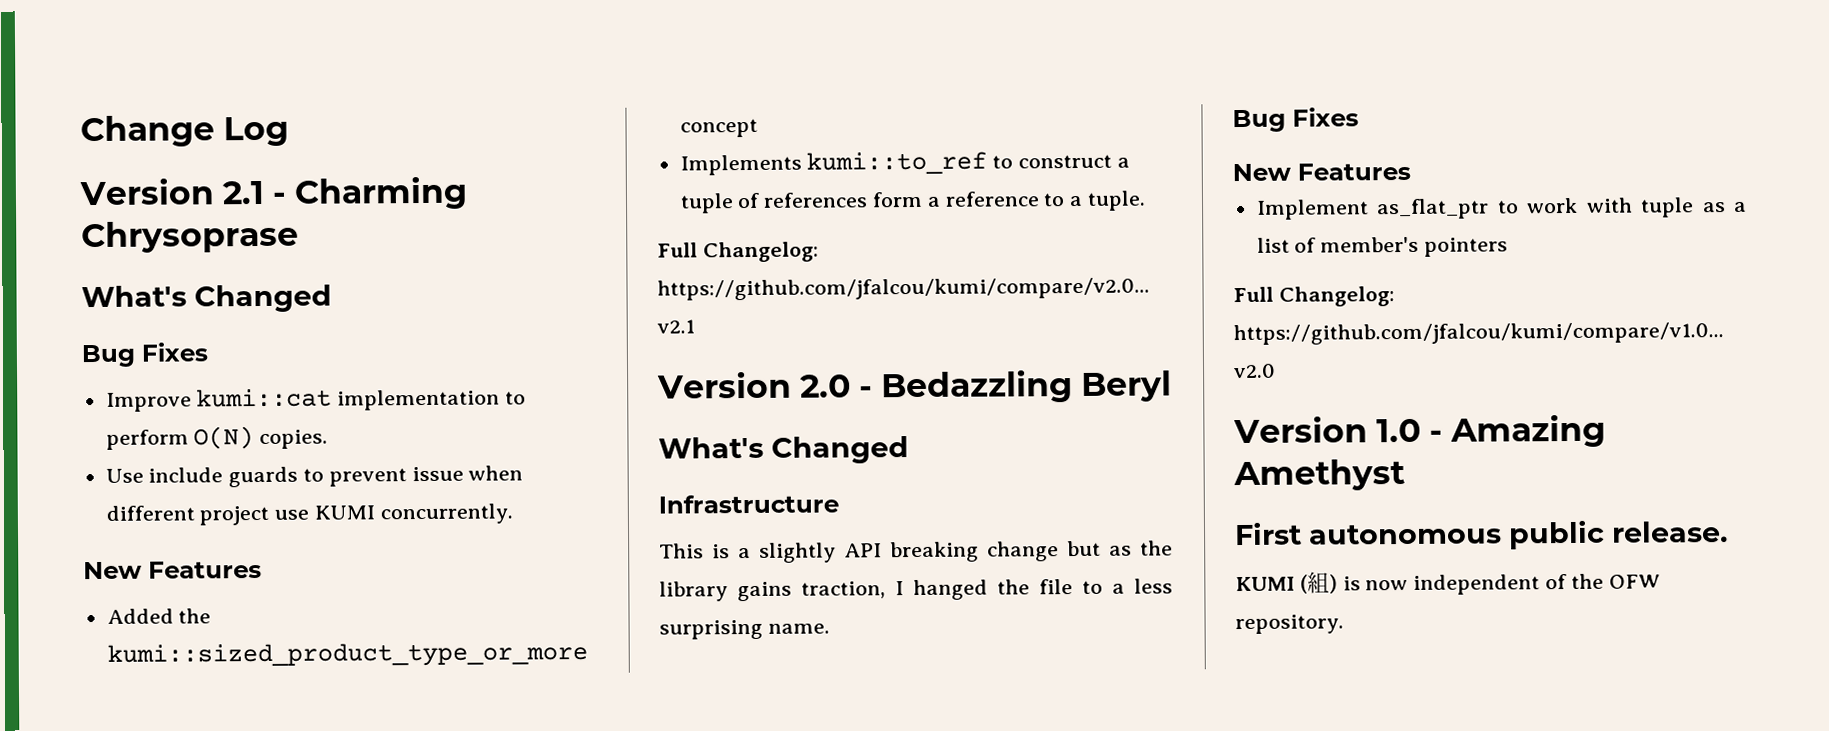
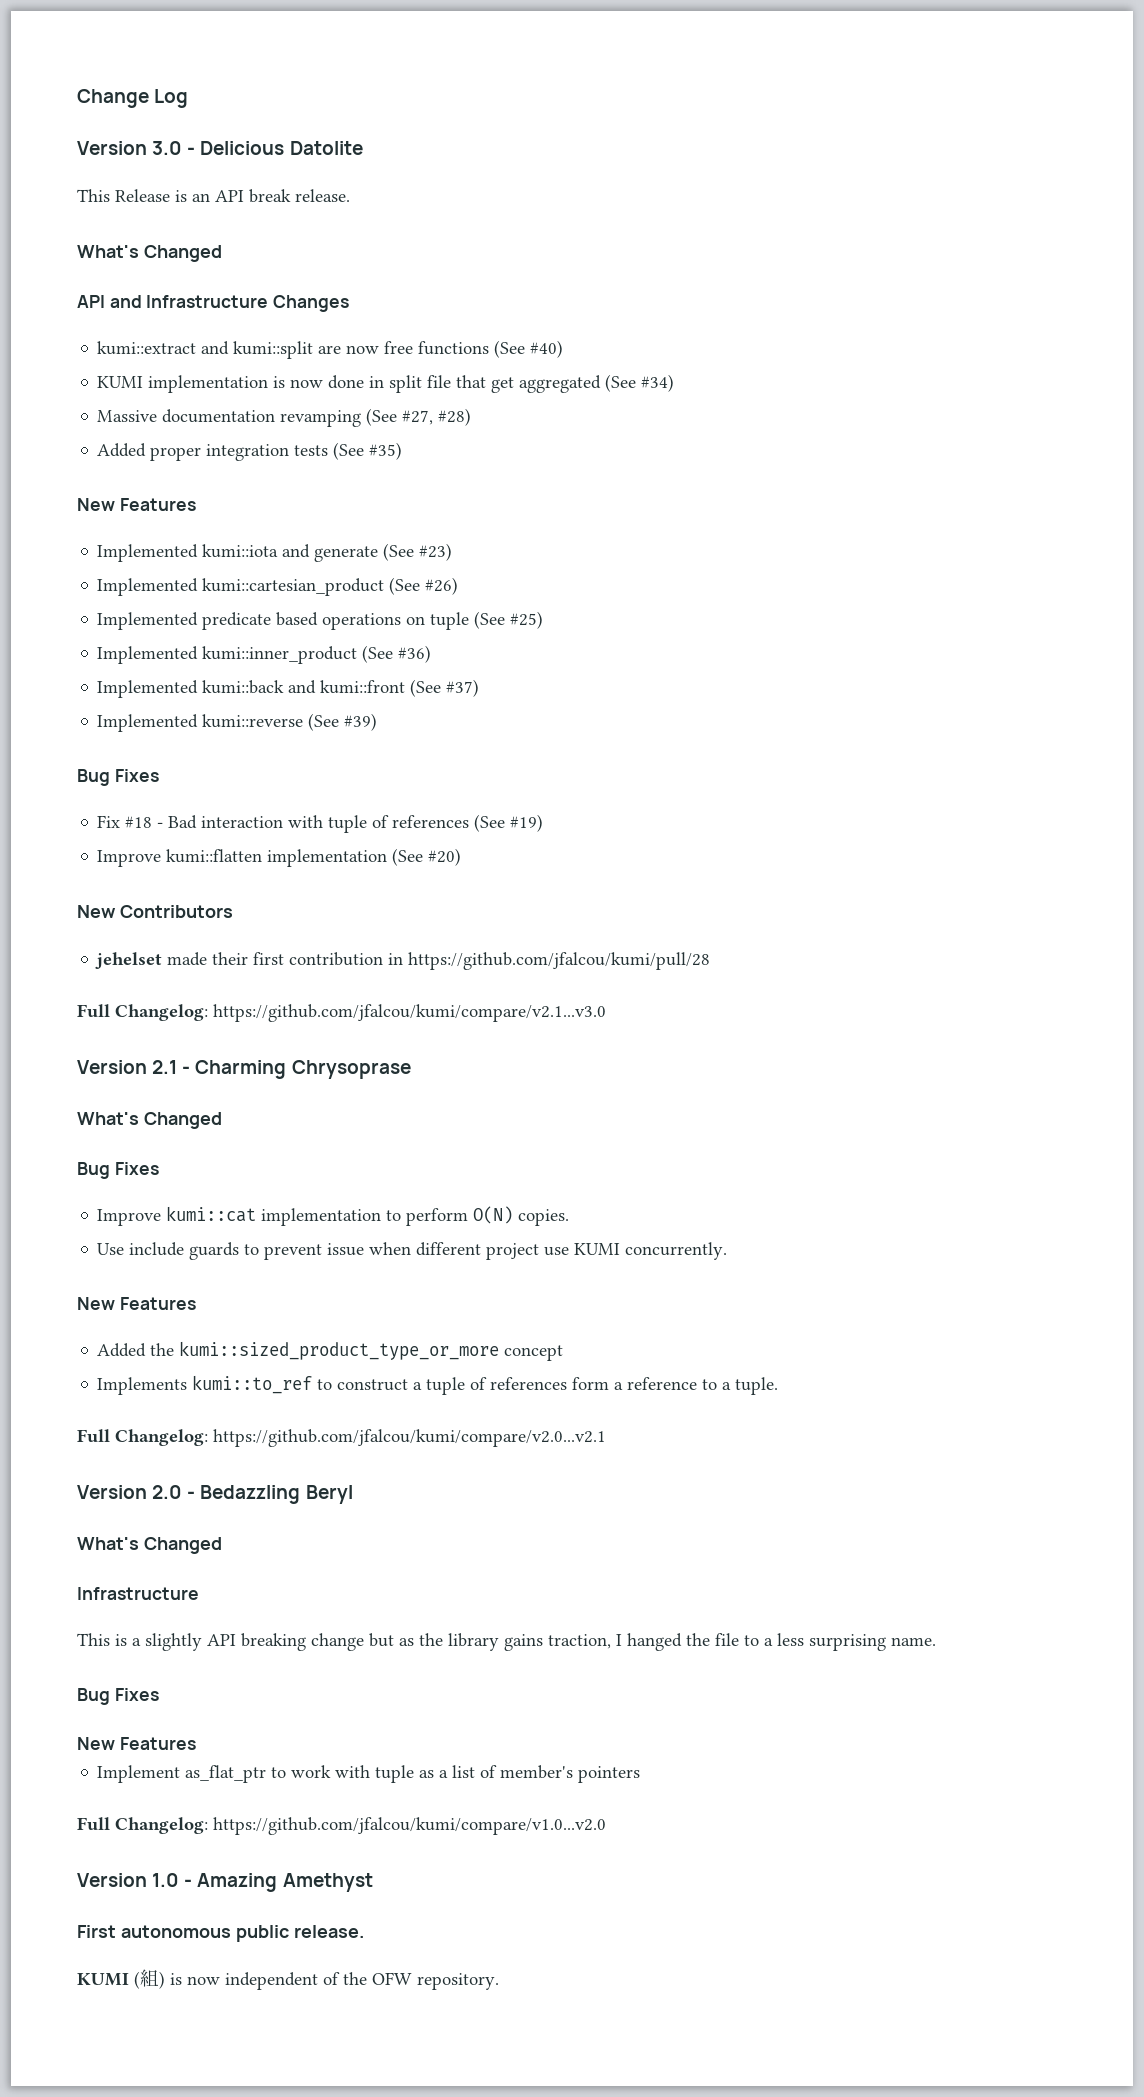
+ Version 3.0 - Delicious Datolite
+ This Release is an API break release.
+ What's Changed
+ API and Infrastructure Changes
+ kumi::extract and kumi::split are now free functions (See #40)
+ KUMI implementation is now done in split file that get aggregated (See #34)
+ Massive documentation revamping (See #27, #28)
+ Added proper integration tests (See #35)
+ New Features
+ Implemented kumi::iota and generate (See #23)
+ Implemented kumi::cartesian_product (See #26)
+ Implemented predicate based operations on tuple (See #25)
+ Implemented kumi::inner_product (See #36)
+ Implemented kumi::back and kumi::front (See #37)
+ Implemented kumi::reverse (See #39)
+ Bug Fixes
+ Fix #18 - Bad interaction with tuple of references (See #19)
+ Improve kumi::flatten implementation (See #20)
+ New Contributors
+ jehelset made their first contribution in https://github.com/jfalcou/kumi/pull/28
+ Full Changelog: https://github.com/jfalcou/kumi/compare/v2.1...v3.0

